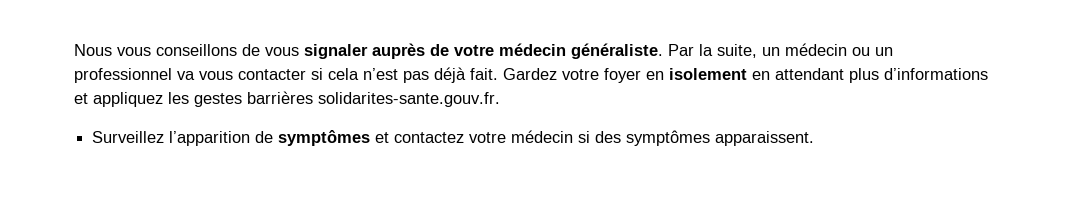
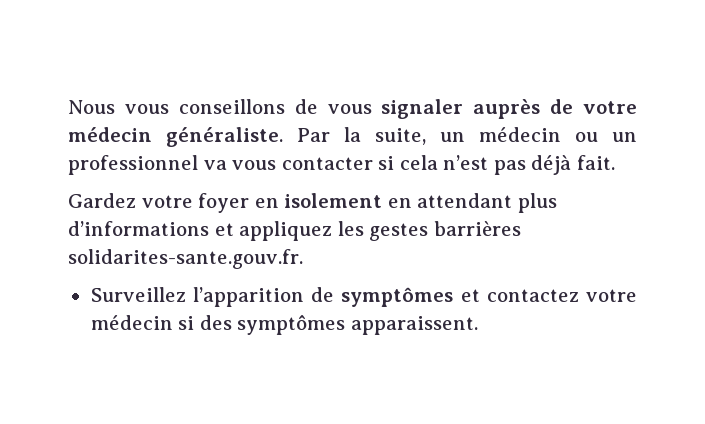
- Par la suite, un médecin ou un professionnel va vous contacter si cela n’est pas déjà fait. Gardez votre foyer en isolement en attendant plus d’informations et appliquez les gestes barrières solidarites-sante.gouv.fr.
+ Par la suite, un médecin ou un professionnel va vous contacter si cela n’est pas déjà fait.
+ Gardez votre foyer en isolement en attendant plus d’informations et appliquez les gestes barrières solidarites-sante.gouv.fr.

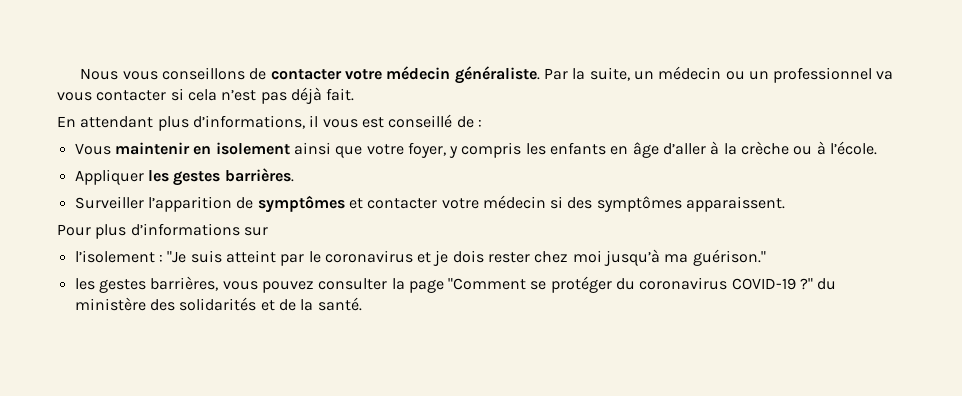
- Nous vous conseillons de vous signaler auprès de votre médecin généraliste.
+ Nous vous conseillons de contacter votre médecin généraliste.
- Gardez votre foyer en isolement en attendant plus d’informations et appliquez les gestes barrières solidarites-sante.gouv.fr.
- Surveillez l’apparition de symptômes et contactez votre médecin si des symptômes apparaissent.
+ En attendant plus d’informations, il vous est conseillé de :
+ Vous maintenir en isolement ainsi que votre foyer, y compris les enfants en âge d’aller à la crèche ou à l’école.
+ Appliquer les gestes barrières.
+ Surveiller l’apparition de symptômes et contacter votre médecin si des symptômes apparaissent.
+ Pour plus d’informations sur
+ l’isolement : "Je suis atteint par le coronavirus et je dois rester chez moi jusqu’à ma guérison."
+ les gestes barrières, vous pouvez consulter la page "Comment se protéger du coronavirus COVID-19 ?" du ministère des solidarités et de la santé.

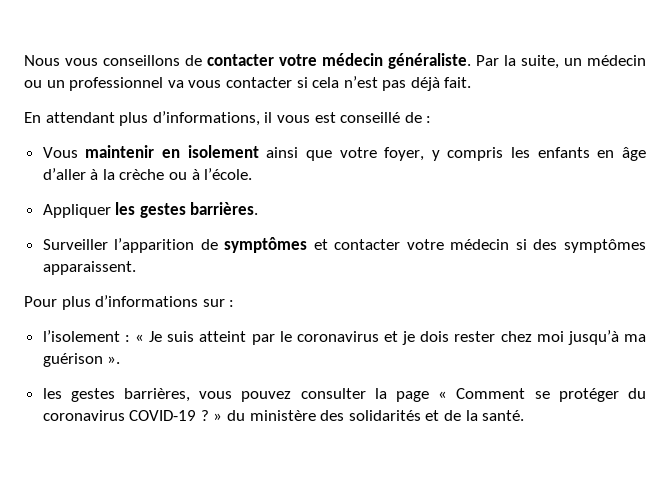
- Pour plus d’informations sur
+ Pour plus d’informations sur :
- l’isolement : "Je suis atteint par le coronavirus et je dois rester chez moi jusqu’à ma guérison."
+ l’isolement : « Je suis atteint par le coronavirus et je dois rester chez moi jusqu’à ma guérison ».
- les gestes barrières, vous pouvez consulter la page "Comment se protéger du coronavirus COVID-19 ?" du ministère des solidarités et de la santé.
+ les gestes barrières, vous pouvez consulter la page « Comment se protéger du coronavirus COVID-19 ? » du ministère des solidarités et de la santé.

